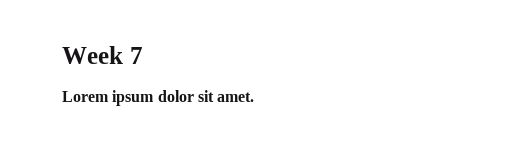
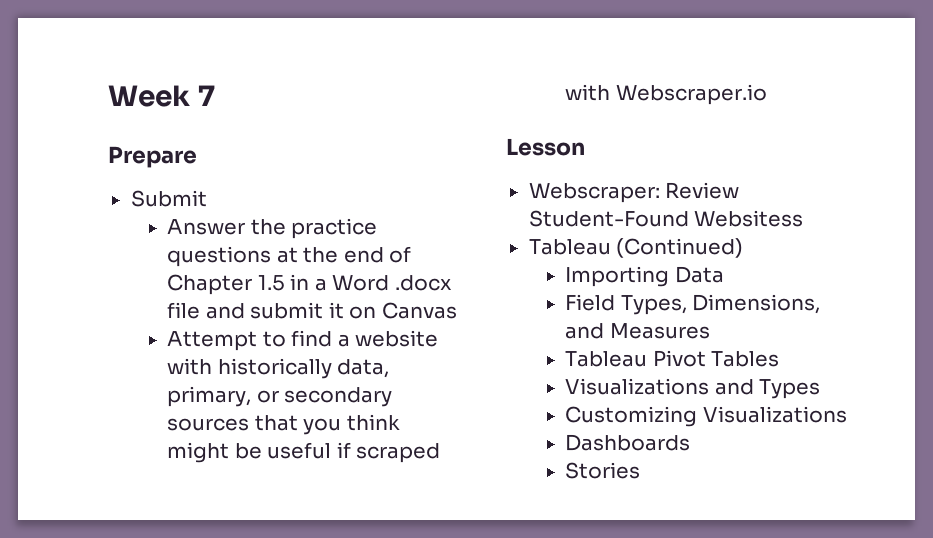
- Lorem ipsum dolor sit amet.
+ Prepare
+ Submit
+ Answer the practice questions at the end of Chapter 1.5 in a Word .docx file and submit it on Canvas
+ Attempt to find a website with historically data, primary, or secondary sources that you think might be useful if scraped with Webscraper.io
+ Lesson
+ Webscraper: Review Student-Found Websitess
+ Tableau (Continued)
+ Importing Data
+ Field Types, Dimensions, and Measures
+ Tableau Pivot Tables
+ Visualizations and Types
+ Customizing Visualizations
+ Dashboards
+ Stories

